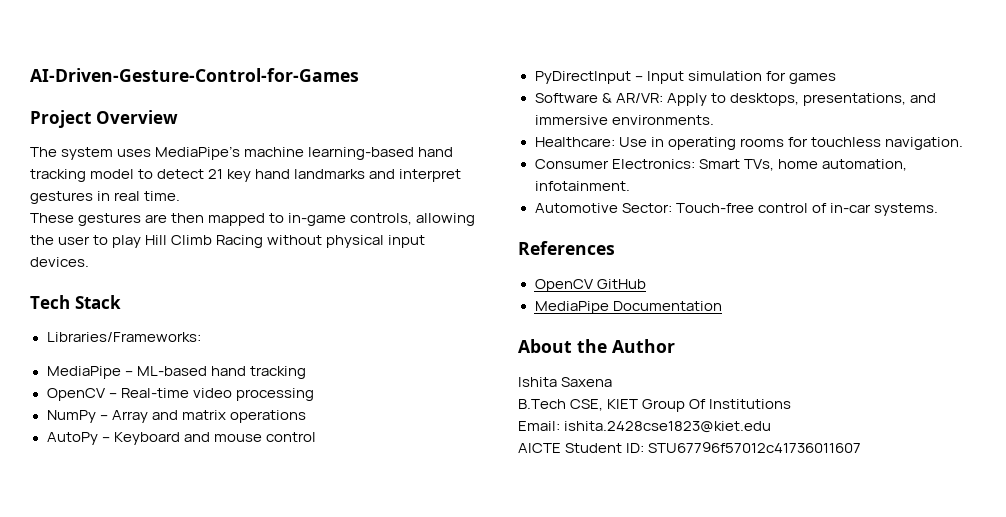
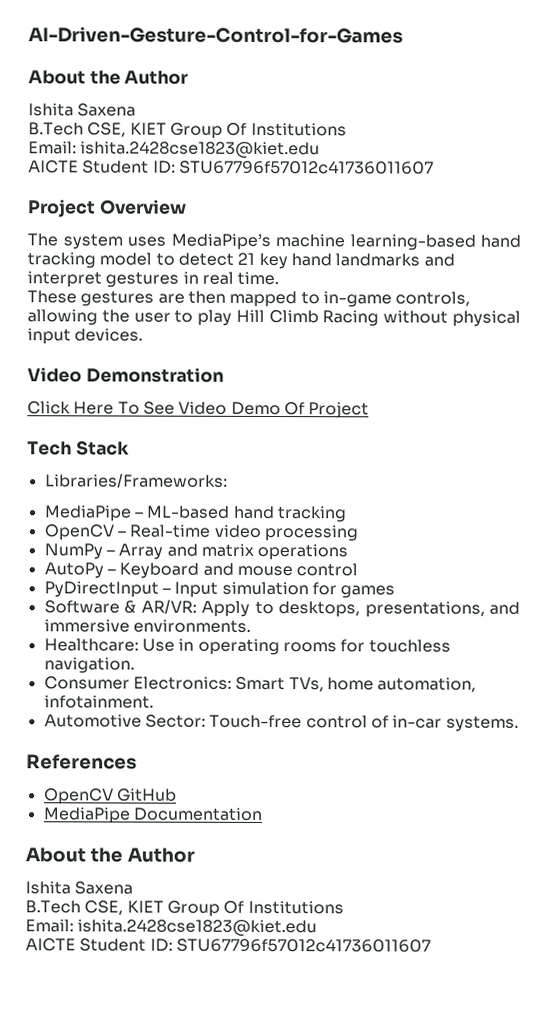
  AI-Driven-Gesture-Control-for-Games
+ About the Author
+ Ishita Saxena
+ B.Tech CSE, KIET Group Of Institutions
+ Email: ishita.2428cse1823@kiet.edu
+ AICTE Student ID: STU67796f57012c41736011607
+ Video Demonstration
+ Click Here To See Video Demo Of Project

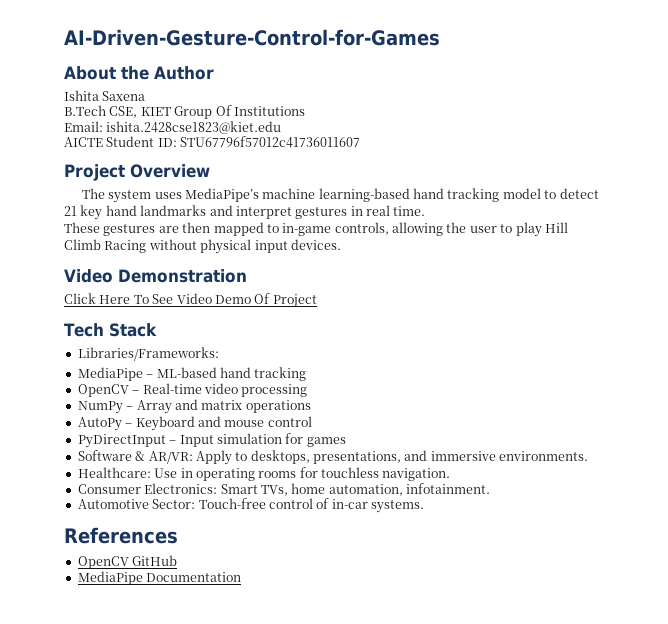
  MediaPipe Documentation
- About the Author
- Ishita Saxena
- B.Tech CSE, KIET Group Of Institutions
- Email: ishita.2428cse1823@kiet.edu
- AICTE Student ID: STU67796f57012c41736011607

